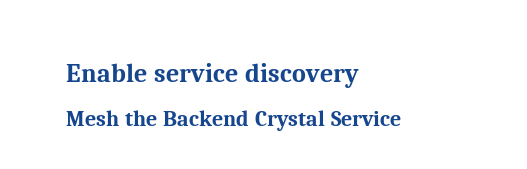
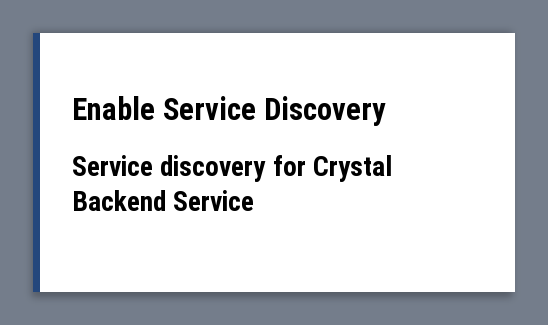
- Enable service discovery
- Mesh the Backend Crystal Service
+ Enable Service Discovery
+ Service discovery for Crystal Backend Service

